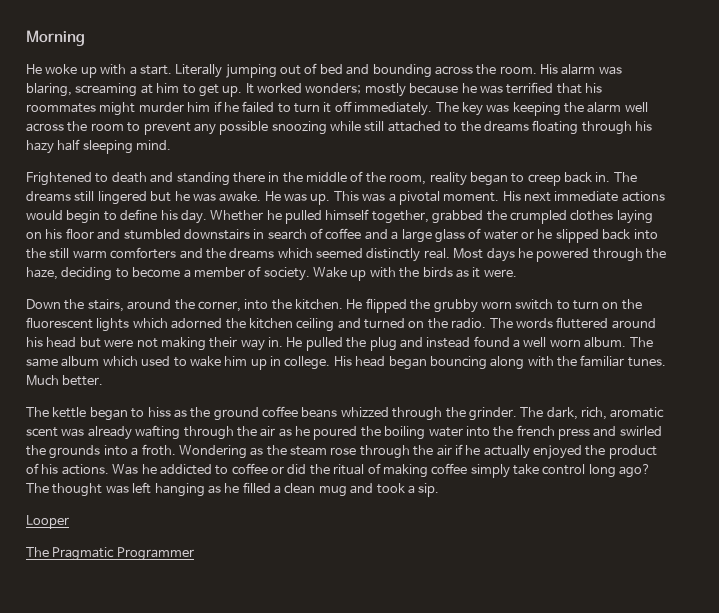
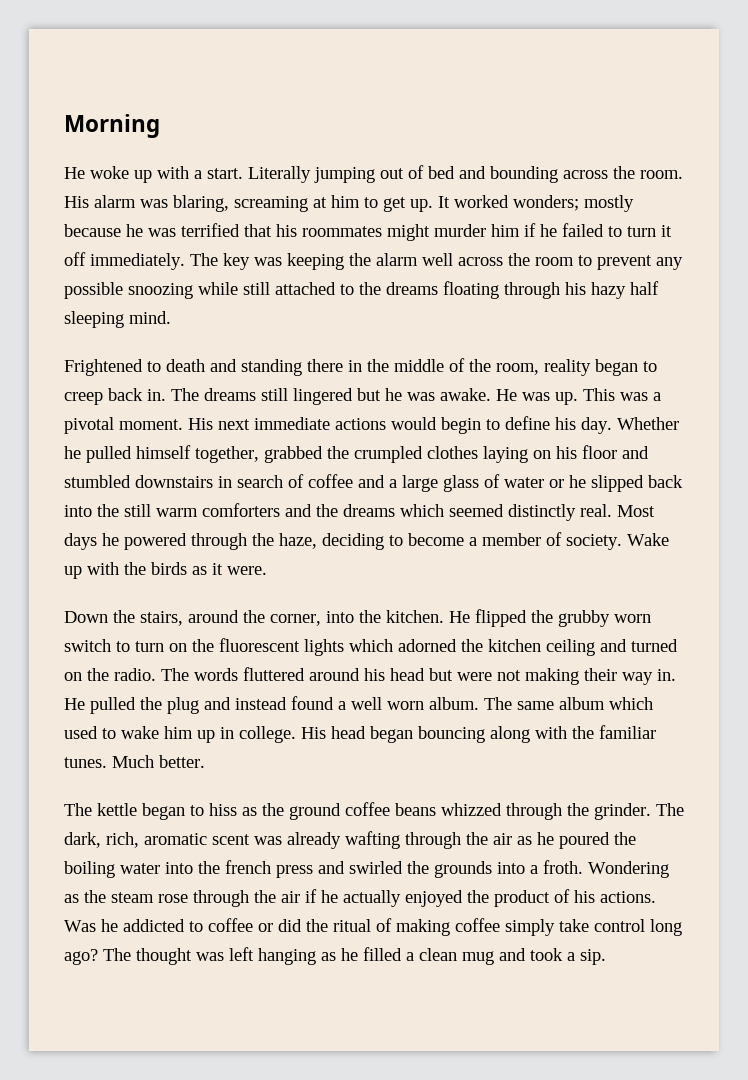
- Looper
- The Pragmatic Programmer

